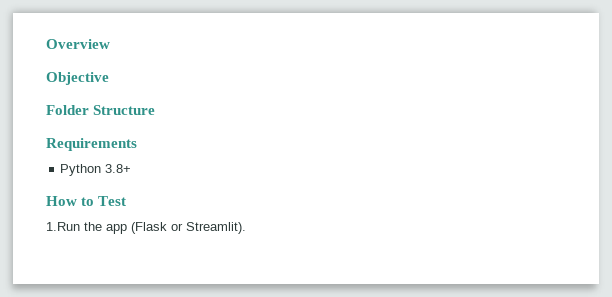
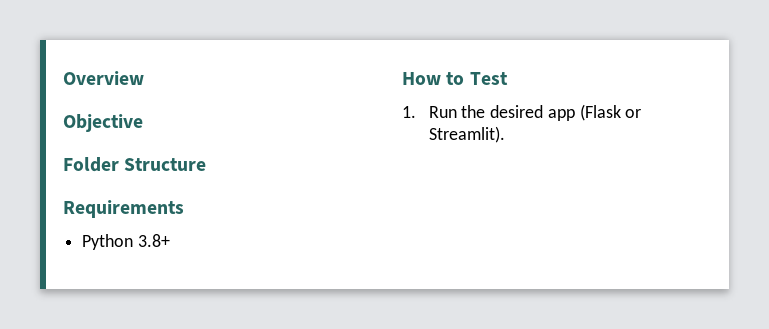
- 1.Run the app (Flask or Streamlit).
+ 1. Run the desired app (Flask or Streamlit).

